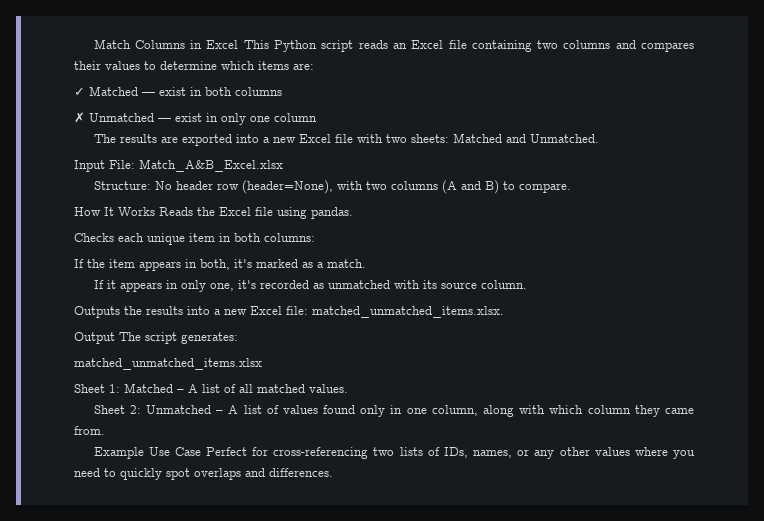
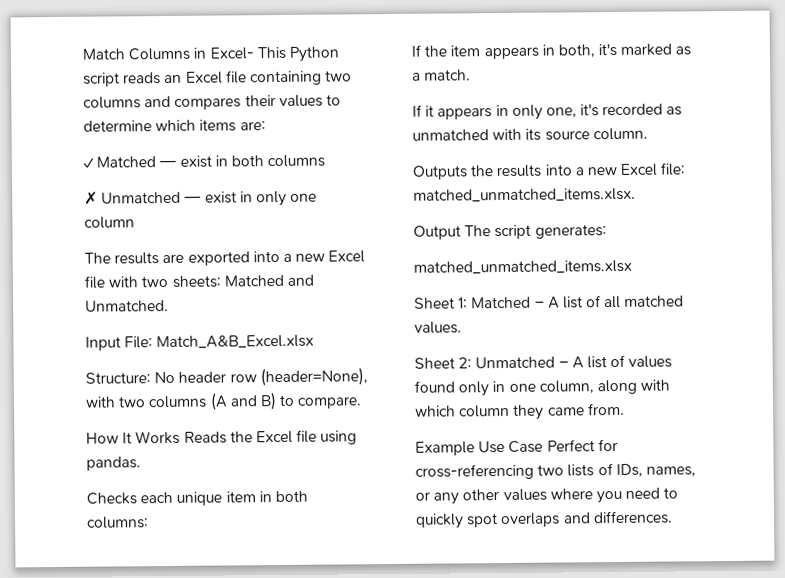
- Match Columns in Excel This Python script reads an Excel file containing two columns and compares their values to determine which items are:
+ Match Columns in Excel- This Python script reads an Excel file containing two columns and compares their values to determine which items are:

